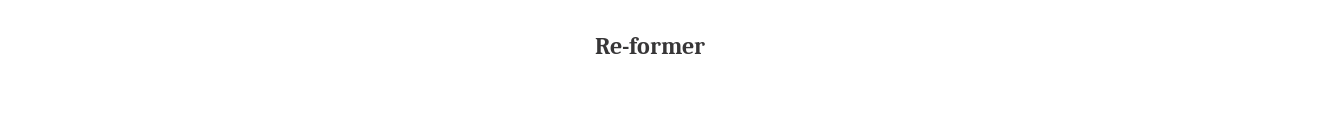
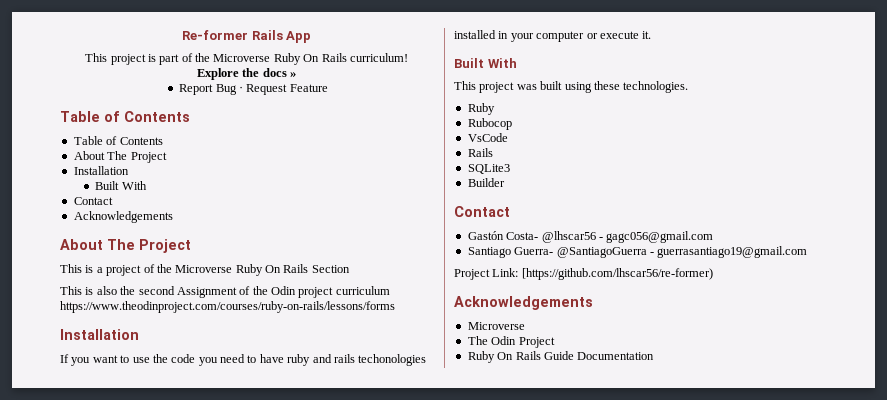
- Re-former
+ Re-former Rails App
+ This project is part of the Microverse Ruby On Rails curriculum!
+ Explore the docs »
+ Report Bug · Request Feature
+ Table of Contents
+ Table of Contents
+ About The Project
+ Installation
+ Built With
+ Contact
+ Acknowledgements
+ About The Project
+ This is a project of the Microverse Ruby On Rails Section
+ This is also the second Assignment of the Odin project curriculum https://www.theodinproject.com/courses/ruby-on-rails/lessons/forms
+ Installation
+ If you want to use the code you need to have ruby and rails techonologies installed in your computer or execute it.
+ Built With
+ This project was built using these technologies.
+ Ruby
+ Rubocop
+ VsCode
+ Rails
+ SQLite3
+ Builder
+ Contact
+ Gastón Costa- @lhscar56 - gagc056@gmail.com
+ Santiago Guerra- @SantiagoGuerra - guerrasantiago19@gmail.com
+ Project Link: [https://github.com/lhscar56/re-former)
+ Acknowledgements
+ Microverse
+ The Odin Project
+ Ruby On Rails Guide Documentation

